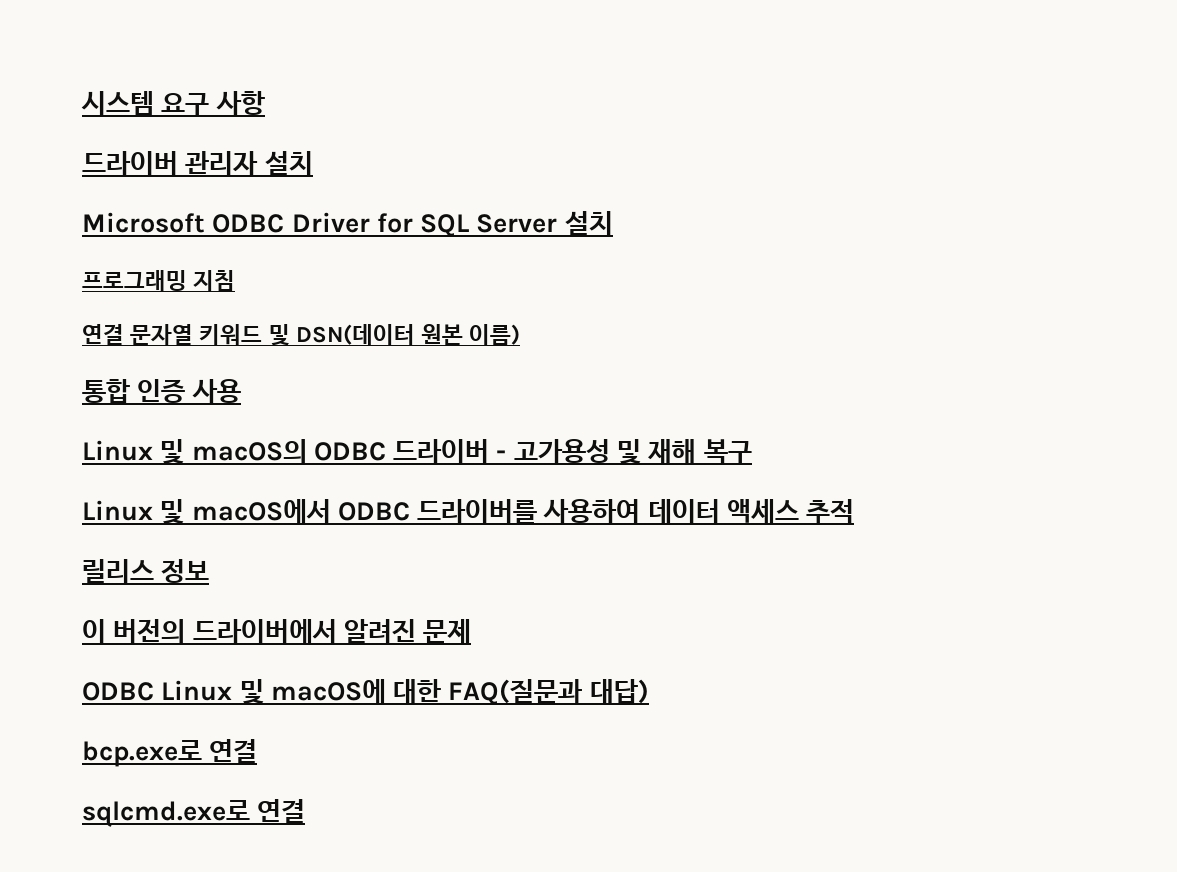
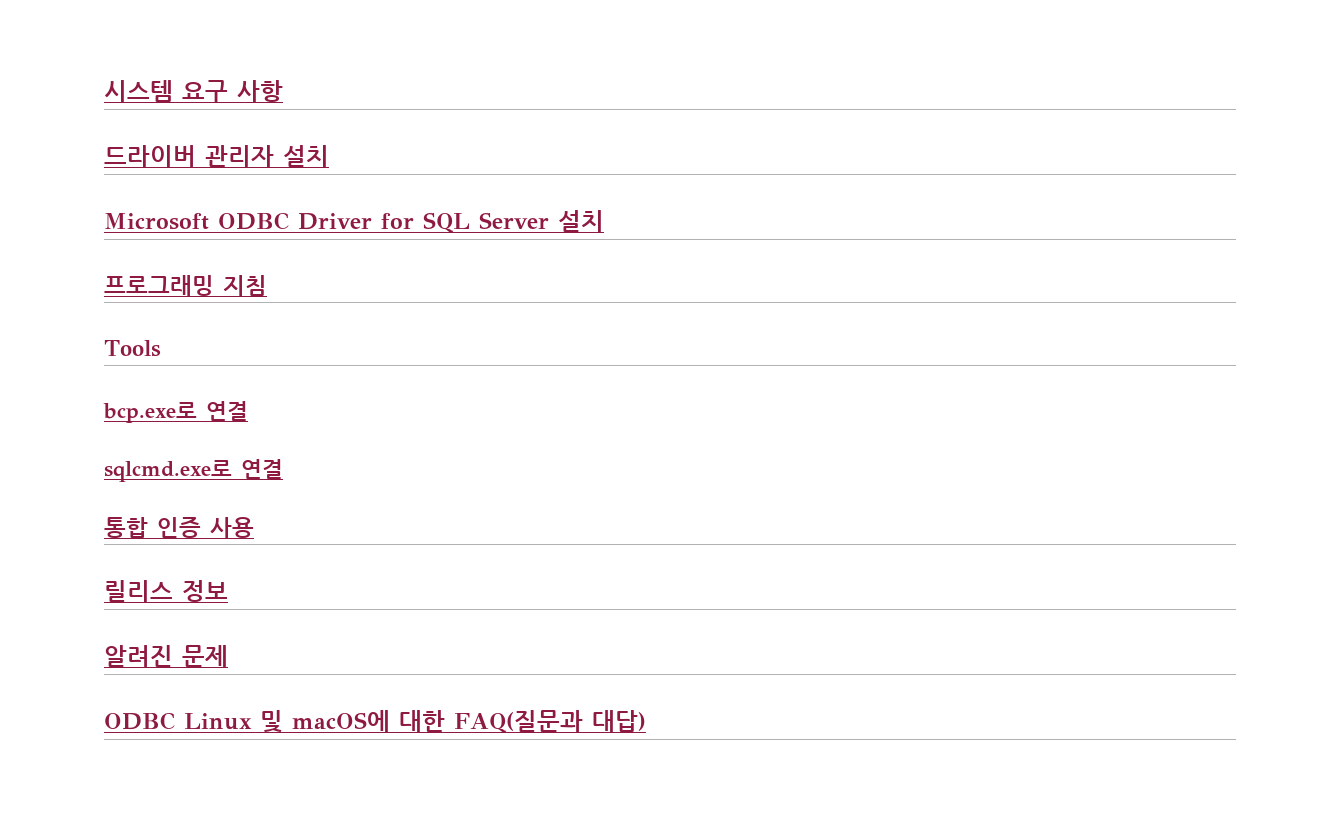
- 연결 문자열 키워드 및 DSN(데이터 원본 이름)
+ Tools
+ bcp.exe로 연결
+ sqlcmd.exe로 연결
  통합 인증 사용
- Linux 및 macOS의 ODBC 드라이버 - 고가용성 및 재해 복구
- Linux 및 macOS에서 ODBC 드라이버를 사용하여 데이터 액세스 추적
- 이 버전의 드라이버에서 알려진 문제
+ 알려진 문제
- bcp.exe로 연결
- sqlcmd.exe로 연결

